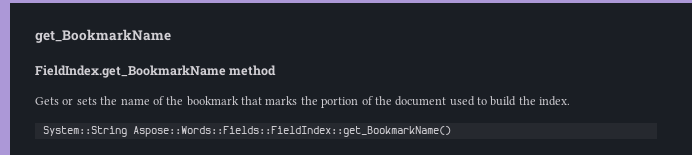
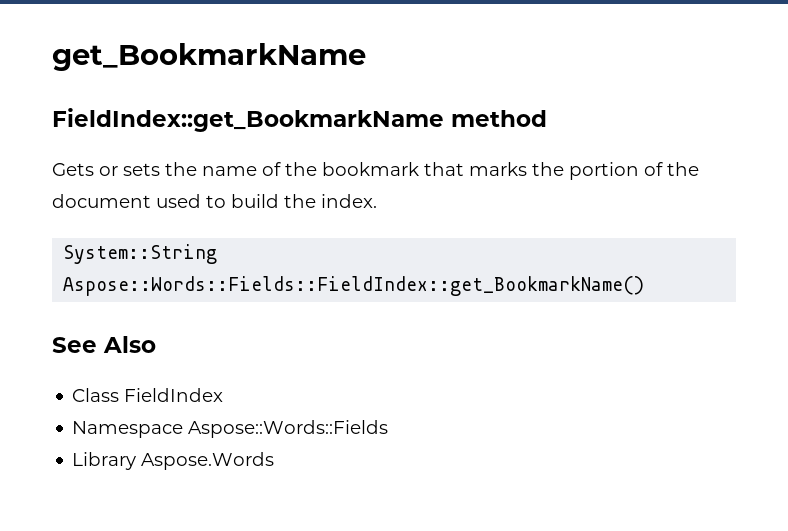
- FieldIndex.get_BookmarkName method
+ FieldIndex::get_BookmarkName method
+ See Also
+ Class FieldIndex
+ Namespace Aspose::Words::Fields
+ Library Aspose.Words

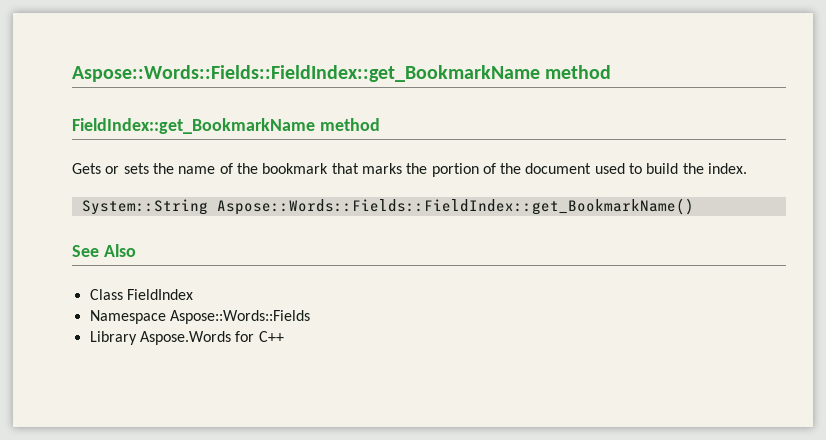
- get_BookmarkName
+ Aspose::Words::Fields::FieldIndex::get_BookmarkName method
- Library Aspose.Words
+ Library Aspose.Words for C++

